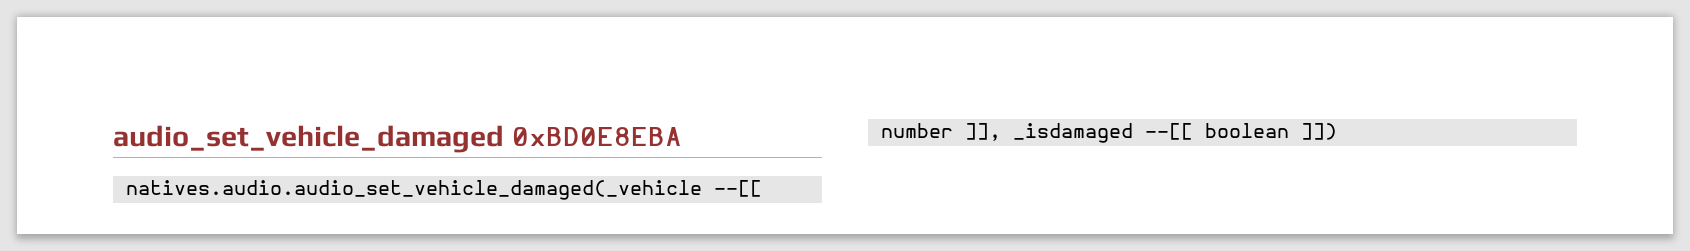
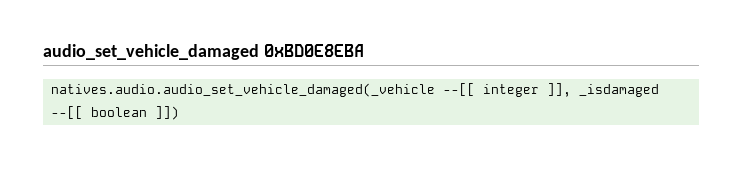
- natives.audio.audio_set_vehicle_damaged(_vehicle --[[ number ]], _isdamaged --[[ boolean ]])
+ natives.audio.audio_set_vehicle_damaged(_vehicle --[[ integer ]], _isdamaged --[[ boolean ]])

